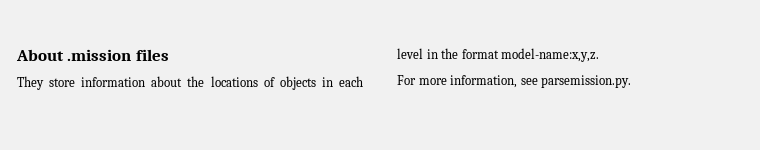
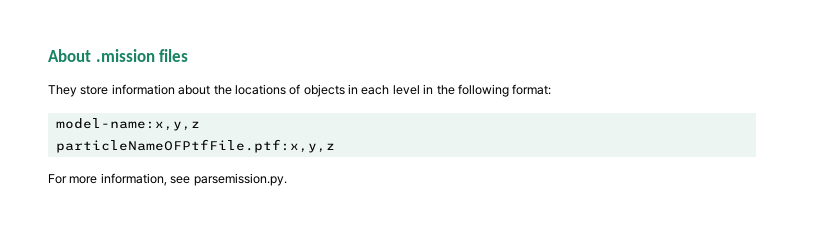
- They store information about the locations of objects in each level in the format model-name:x,y,z.
+ They store information about the locations of objects in each level in the following format:
+ model-name:x,y,z
+ particleNameOFPtfFile.ptf:x,y,z

